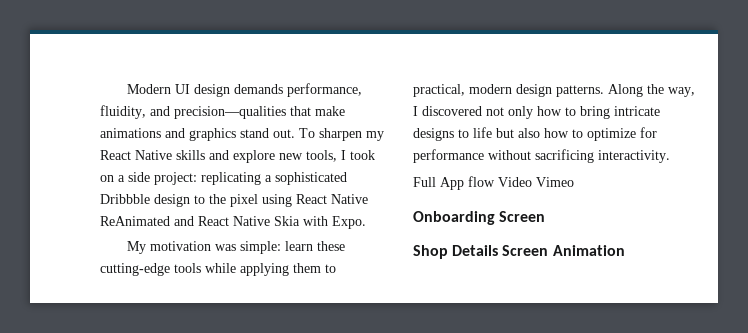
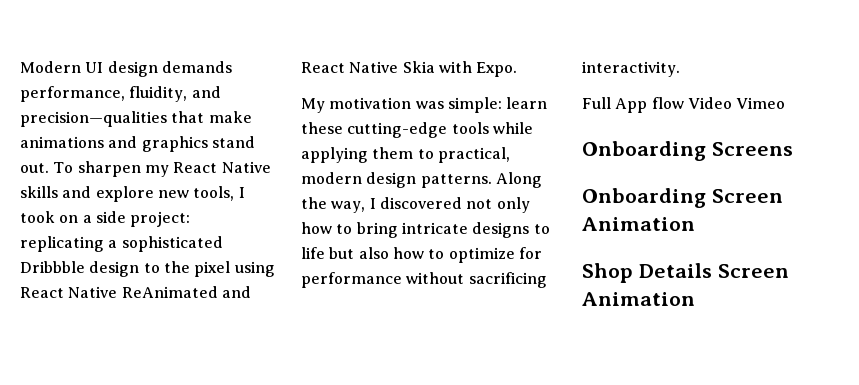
+ Onboarding Screens
- Onboarding Screen
+ Onboarding Screen Animation

